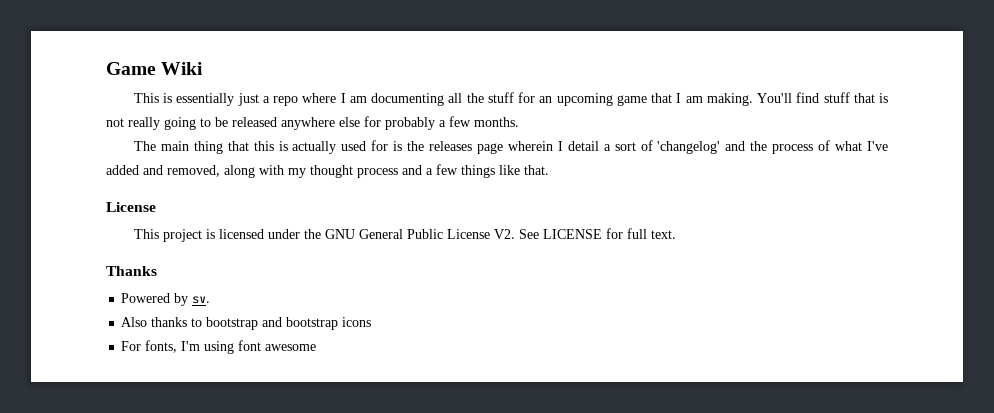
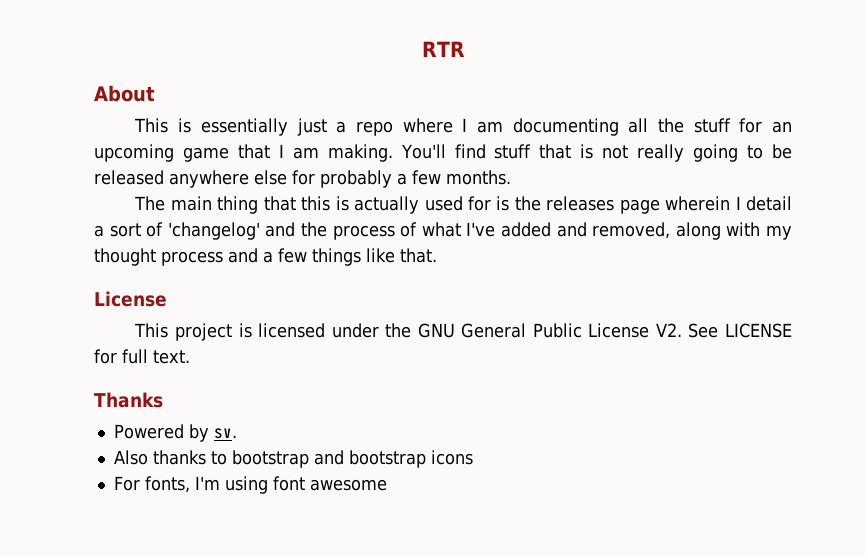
- Game Wiki
+ RTR
+ About

